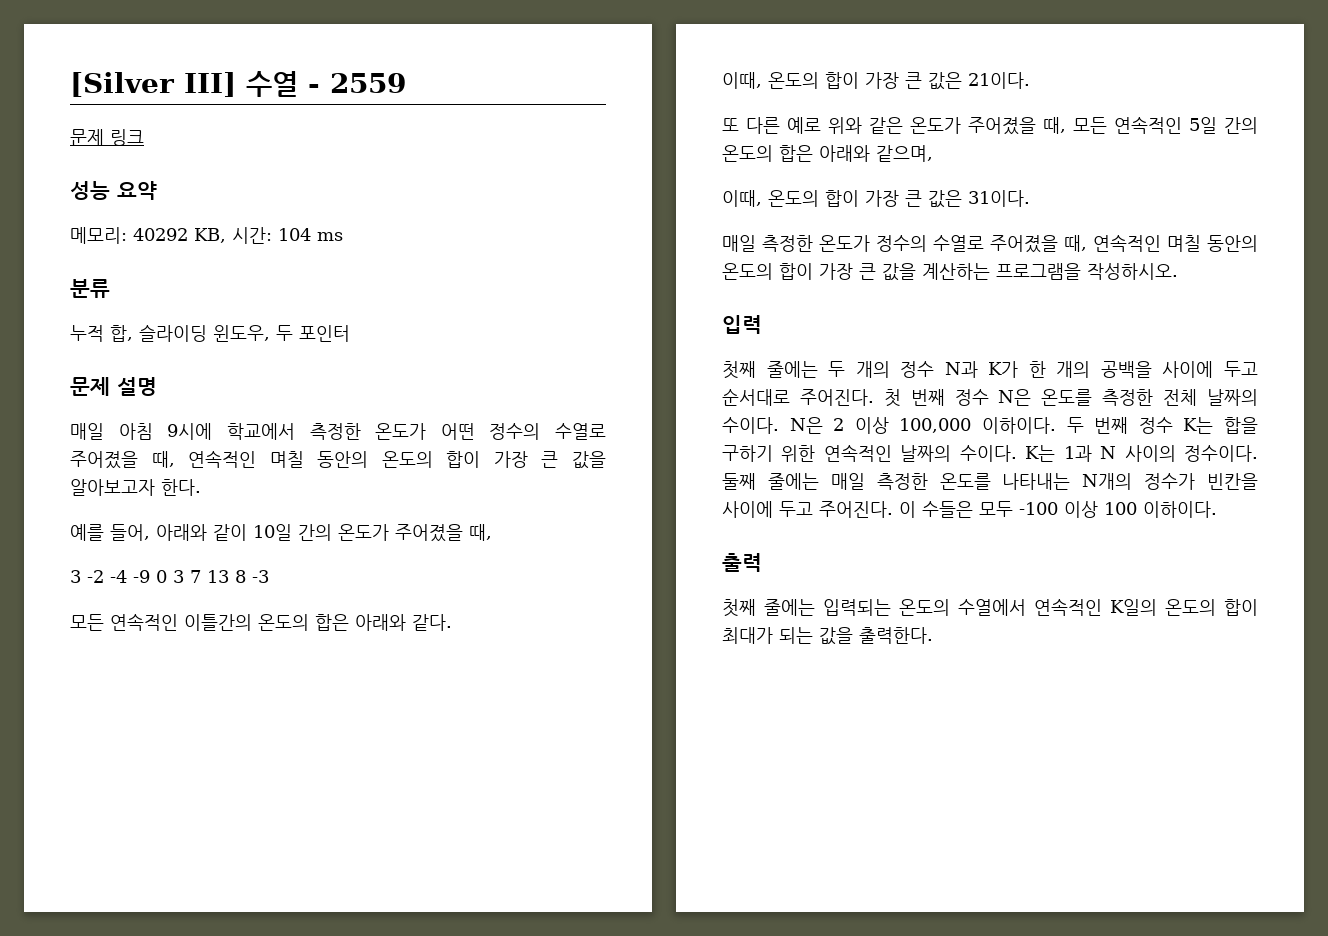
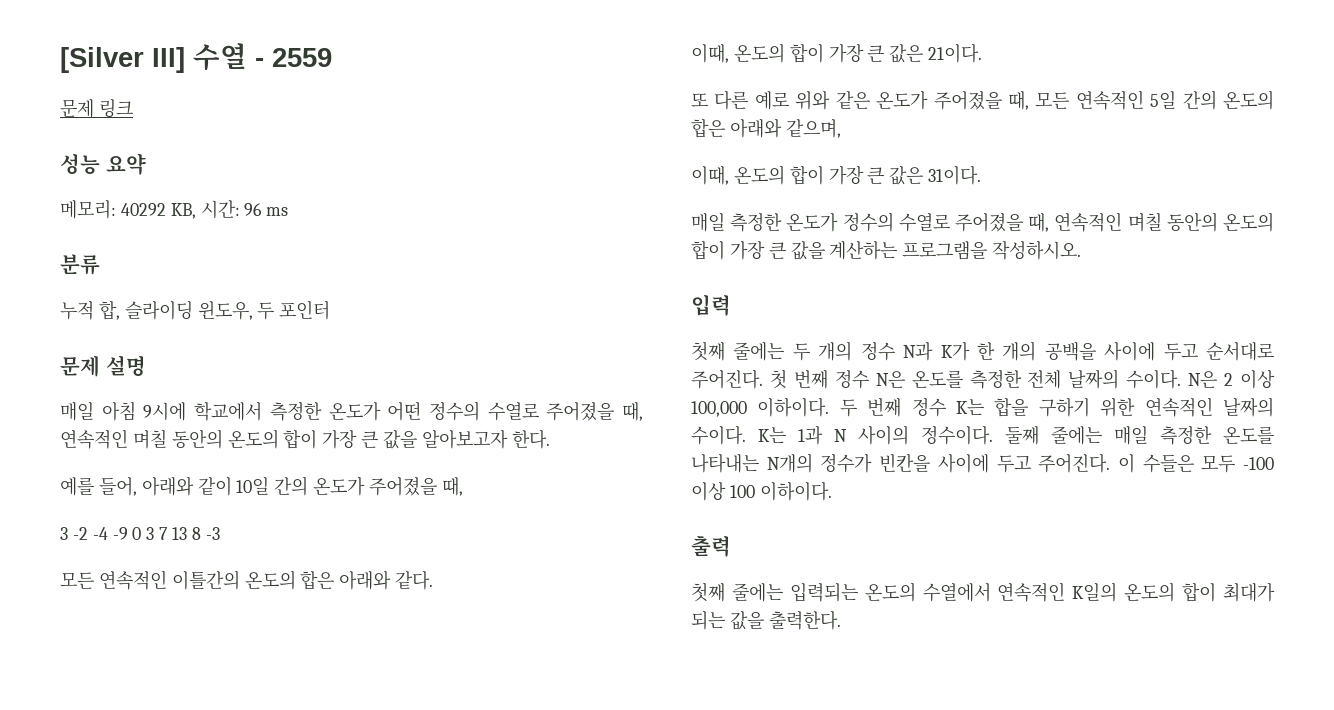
- 메모리: 40292 KB, 시간: 104 ms
+ 메모리: 40292 KB, 시간: 96 ms

